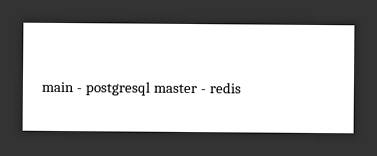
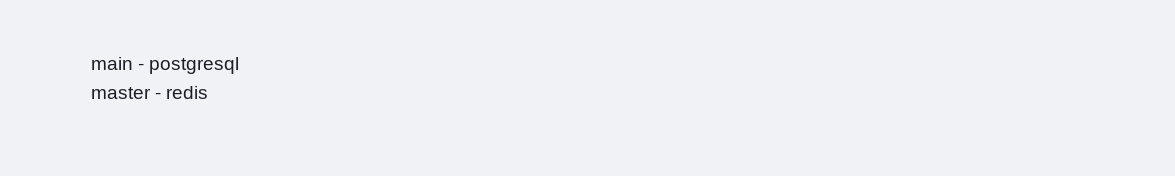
- main - postgresql master - redis
+ main - postgresql
+ master - redis

